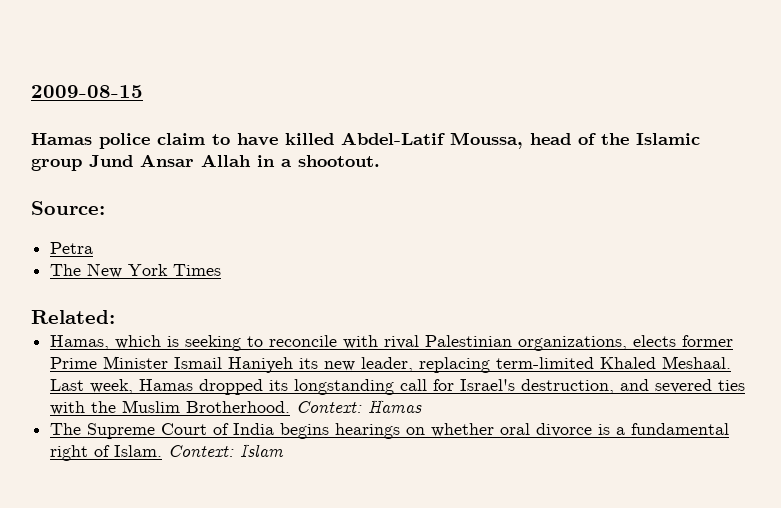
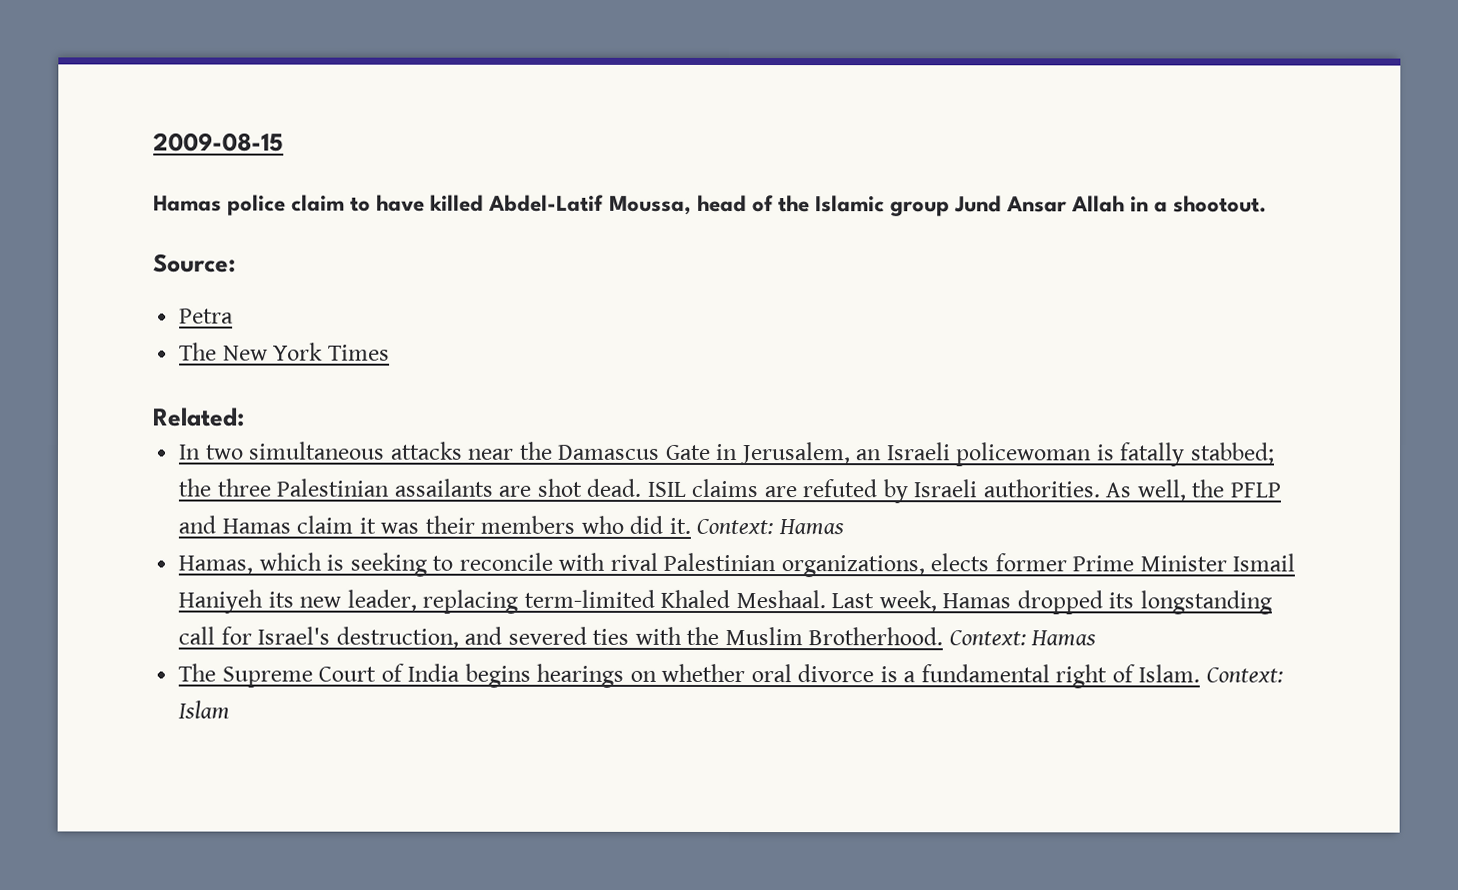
+ In two simultaneous attacks near the Damascus Gate in Jerusalem, an Israeli policewoman is fatally stabbed; the three Palestinian assailants are shot dead. ISIL claims are refuted by Israeli authorities. As well, the PFLP and Hamas claim it was their members who did it. Context: Hamas

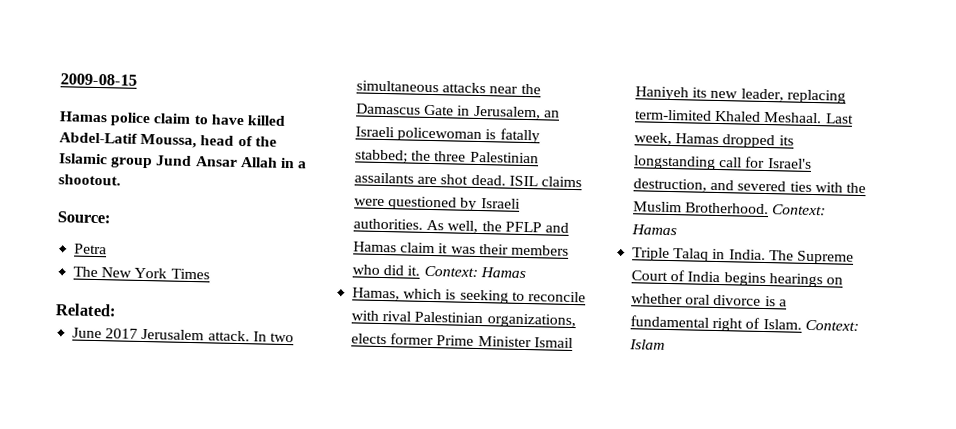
+ June 2017 Jerusalem attack.
- ISIL claims are refuted by Israeli authorities.
+ ISIL claims were questioned by Israeli authorities.
+ Triple Talaq in India.

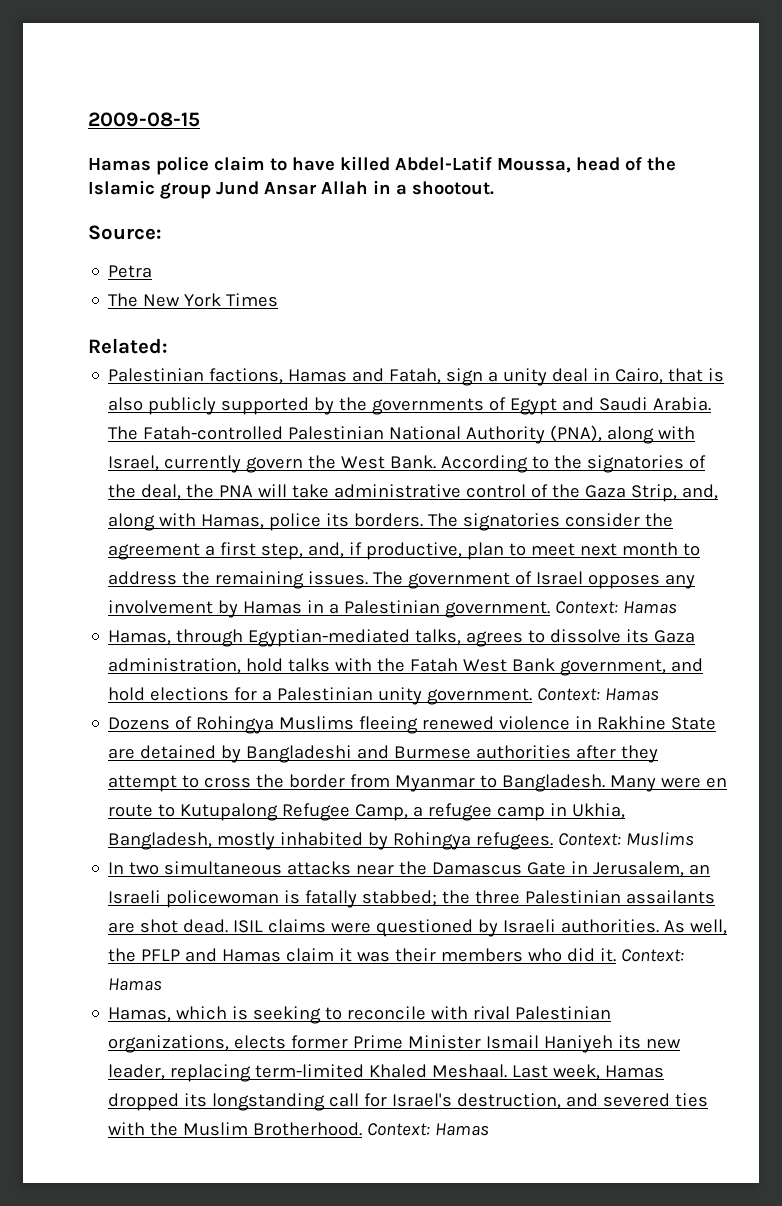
- June 2017 Jerusalem attack. In two simultaneous attacks near the Damascus Gate in Jerusalem, an Israeli policewoman is fatally stabbed; the three Palestinian assailants are shot dead.
+ Palestinian factions, Hamas and Fatah, sign a unity deal in Cairo, that is also publicly supported by the governments of Egypt and Saudi Arabia. The Fatah-controlled Palestinian National Authority (PNA), along with Israel, currently govern the West Bank. According to the signatories of the deal, the PNA will take administrative control of the Gaza Strip, and, along with Hamas, police its borders. The signatories consider the agreement a first step, and, if productive, plan to meet next month to address the remaining issues. The government of Israel opposes any involvement by Hamas in a Palestinian government. Context: Hamas
+ Hamas, through Egyptian-mediated talks, agrees to dissolve its Gaza administration, hold talks with the Fatah West Bank government, and hold elections for a Palestinian unity government. Context: Hamas
+ Dozens of Rohingya Muslims fleeing renewed violence in Rakhine State are detained by Bangladeshi and Burmese authorities after they attempt to cross the border from Myanmar to Bangladesh. Many were en route to Kutupalong Refugee Camp, a refugee camp in Ukhia, Bangladesh, mostly inhabited by Rohingya refugees. Context: Muslims
+ In two simultaneous attacks near the Damascus Gate in Jerusalem, an Israeli policewoman is fatally stabbed; the three Palestinian assailants are shot dead.
- Triple Talaq in India. The Supreme Court of India begins hearings on whether oral divorce is a fundamental right of Islam. Context: Islam

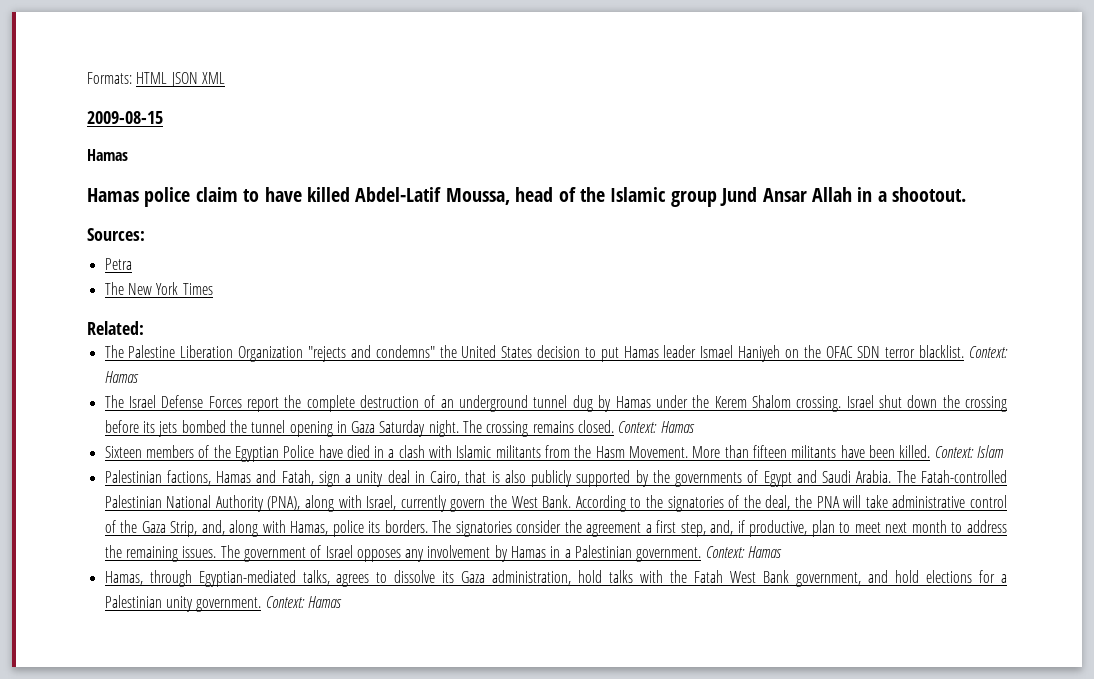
+ Formats: HTML JSON XML
  2009-08-15
+ Hamas
- Source:
+ Sources:
+ The Palestine Liberation Organization "rejects and condemns" the United States decision to put Hamas leader Ismael Haniyeh on the OFAC SDN terror blacklist. Context: Hamas
+ The Israel Defense Forces report the complete destruction of an underground tunnel dug by Hamas under the Kerem Shalom crossing. Israel shut down the crossing before its jets bombed the tunnel opening in Gaza Saturday night. The crossing remains closed. Context: Hamas
+ Sixteen members of the Egyptian Police have died in a clash with Islamic militants from the Hasm Movement. More than fifteen militants have been killed. Context: Islam
- Dozens of Rohingya Muslims fleeing renewed violence in Rakhine State are detained by Bangladeshi and Burmese authorities after they attempt to cross the border from Myanmar to Bangladesh. Many were en route to Kutupalong Refugee Camp, a refugee camp in Ukhia, Bangladesh, mostly inhabited by Rohingya refugees. Context: Muslims
- In two simultaneous attacks near the Damascus Gate in Jerusalem, an Israeli policewoman is fatally stabbed; the three Palestinian assailants are shot dead. ISIL claims were questioned by Israeli authorities. As well, the PFLP and Hamas claim it was their members who did it. Context: Hamas
- Hamas, which is seeking to reconcile with rival Palestinian organizations, elects former Prime Minister Ismail Haniyeh its new leader, replacing term-limited Khaled Meshaal. Last week, Hamas dropped its longstanding call for Israel's destruction, and severed ties with the Muslim Brotherhood. Context: Hamas

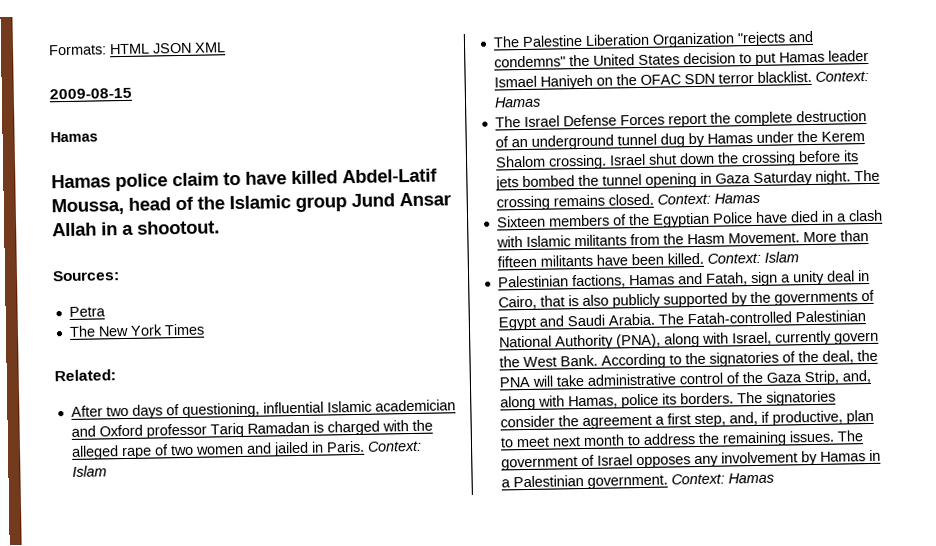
+ After two days of questioning, influential Islamic academician and Oxford professor Tariq Ramadan is charged with the alleged rape of two women and jailed in Paris. Context: Islam
- Hamas, through Egyptian-mediated talks, agrees to dissolve its Gaza administration, hold talks with the Fatah West Bank government, and hold elections for a Palestinian unity government. Context: Hamas

